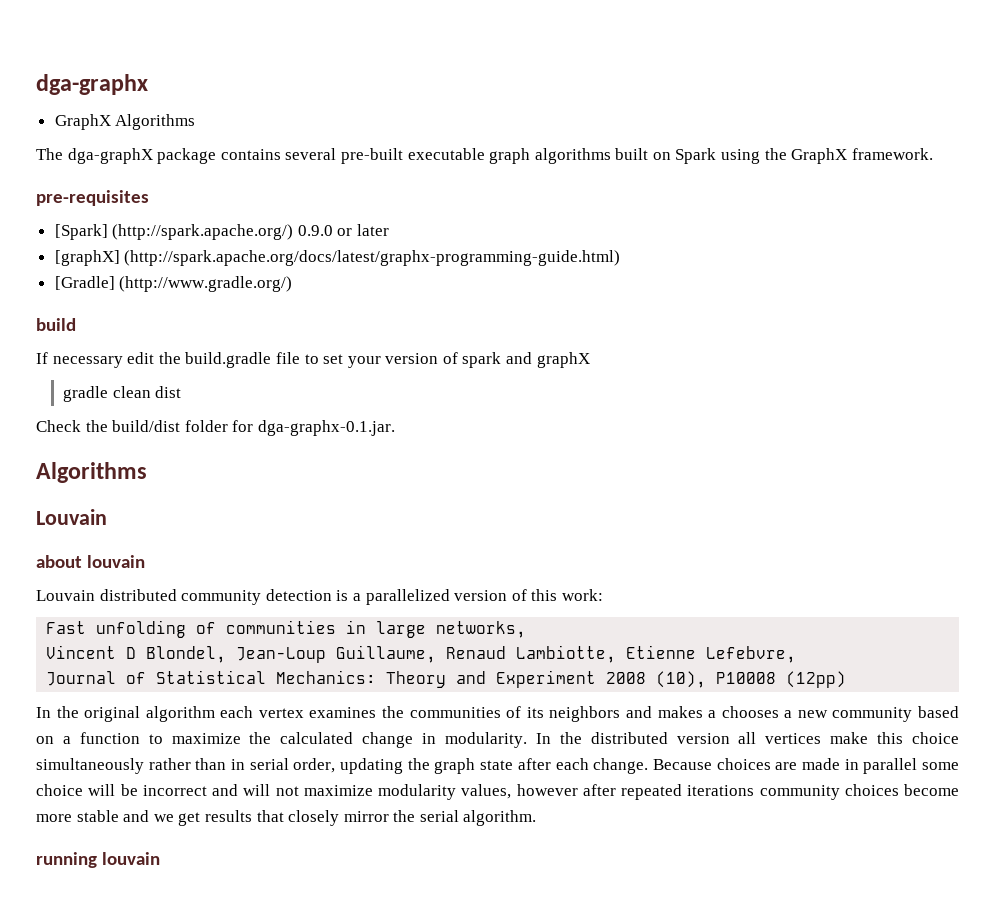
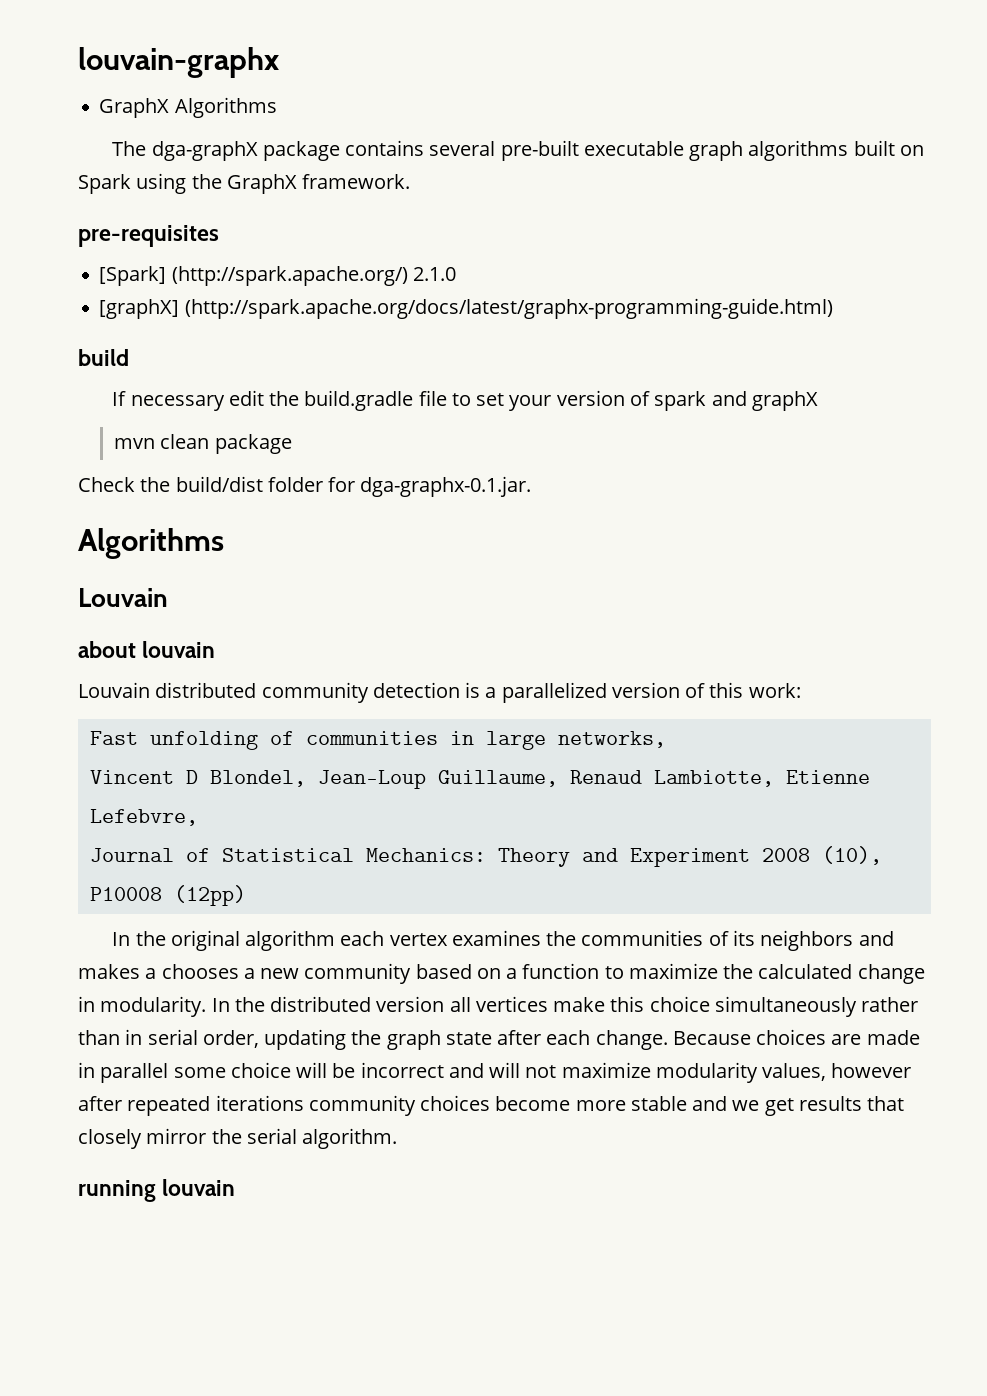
- dga-graphx
+ louvain-graphx
- [Spark] (http://spark.apache.org/) 0.9.0 or later
+ [Spark] (http://spark.apache.org/) 2.1.0
- [Gradle] (http://www.gradle.org/)
- gradle clean dist
+ mvn clean package

